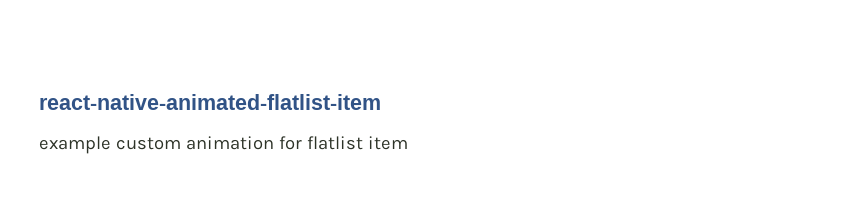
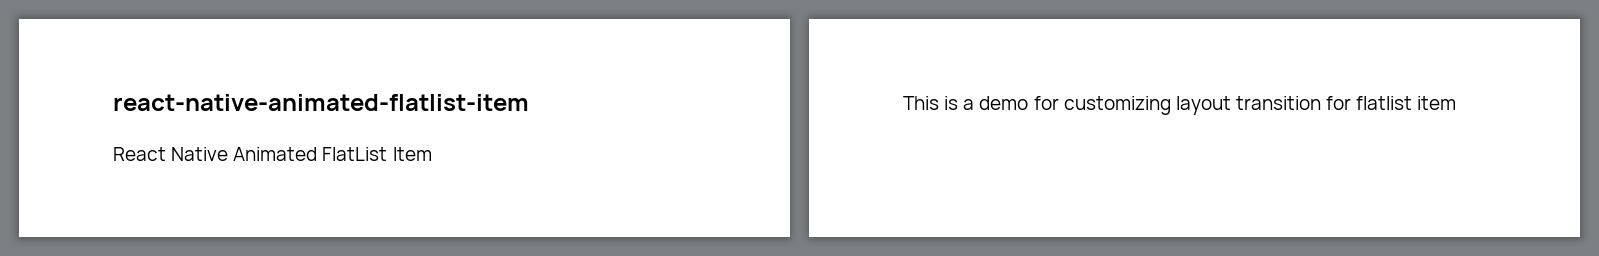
- example custom animation for flatlist item
+ React Native Animated FlatList Item
+ This is a demo for customizing layout transition for flatlist item

